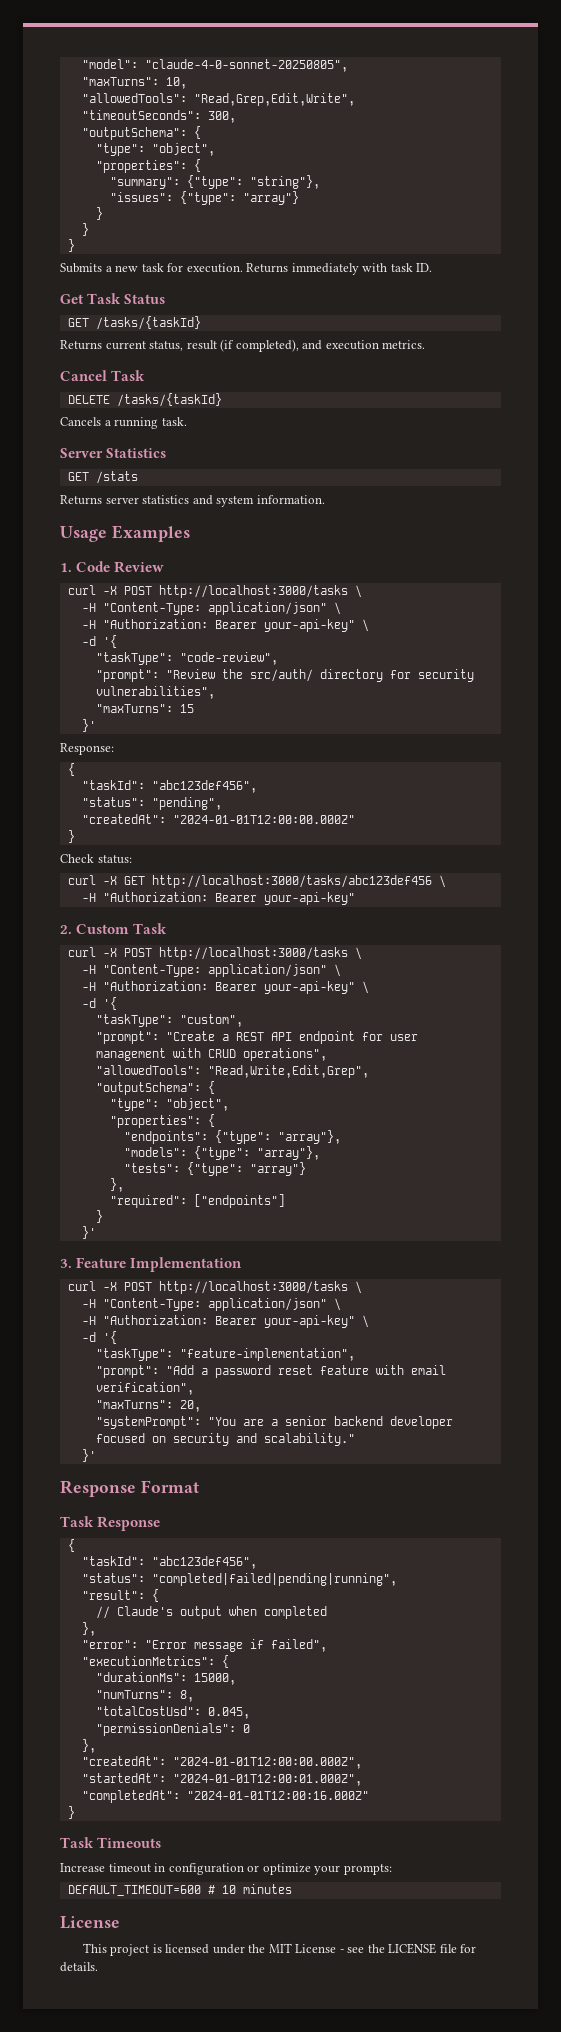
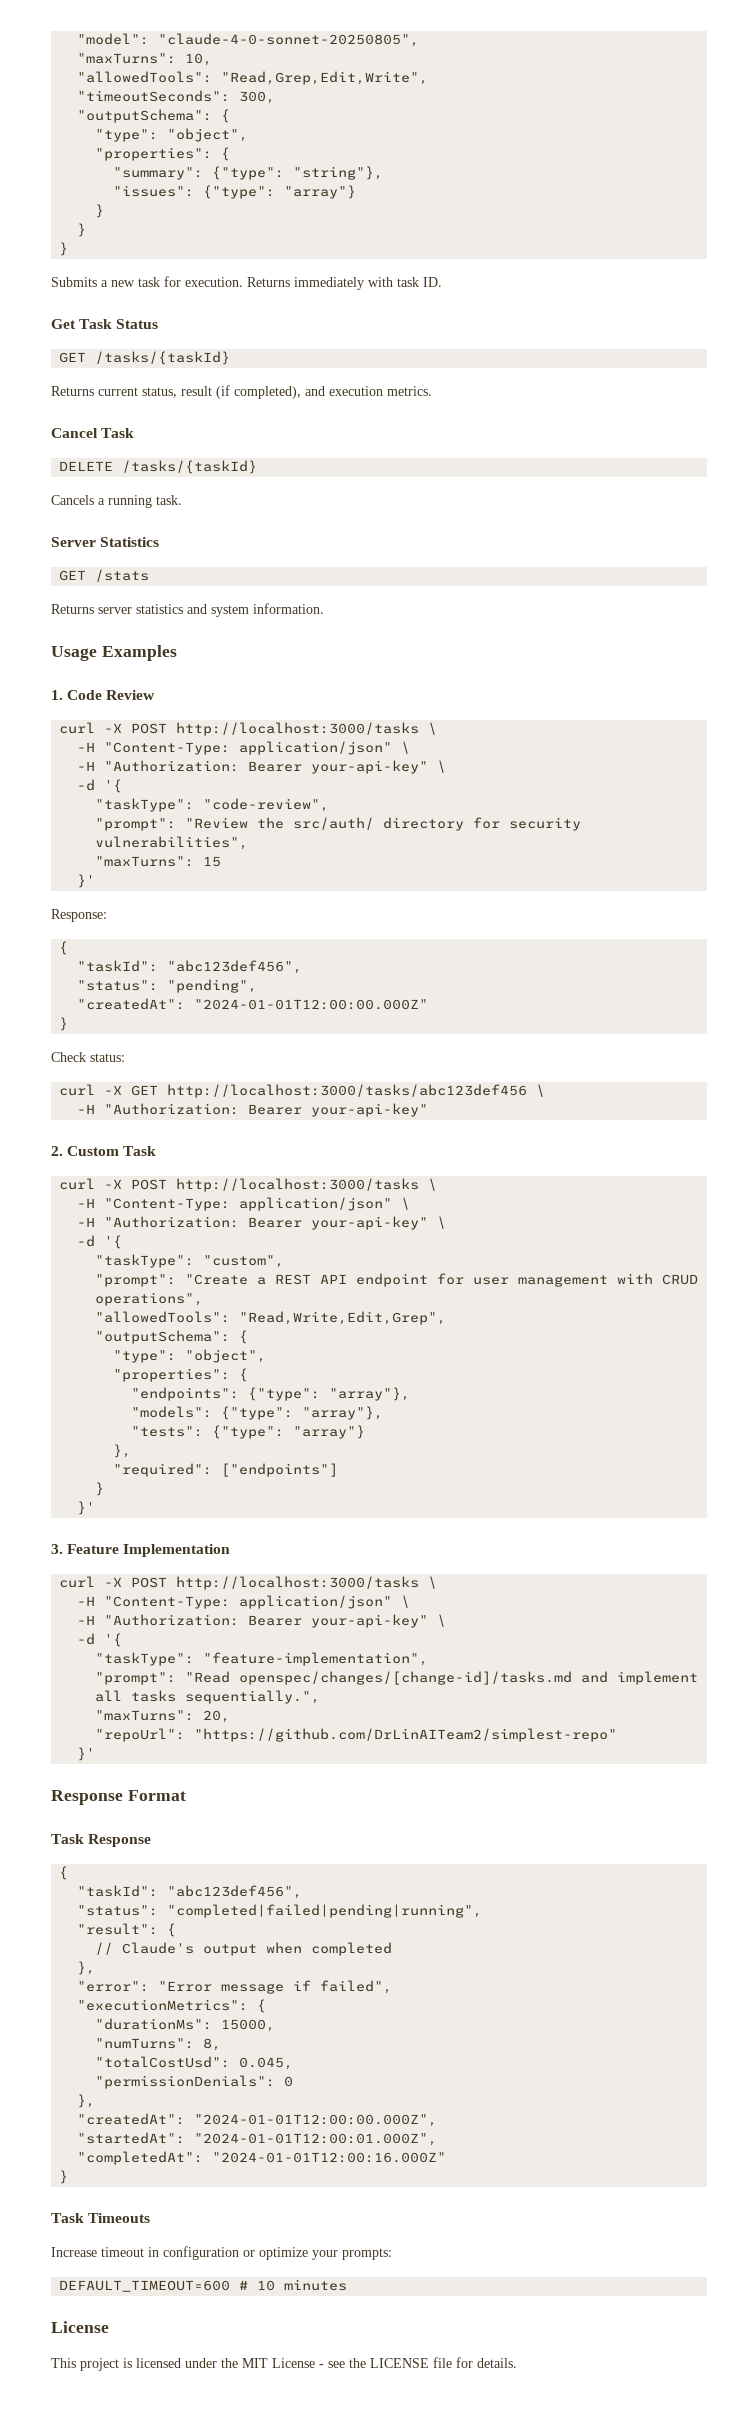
- "prompt": "Add a password reset feature with email verification",
+ "prompt": "Read openspec/changes/[change-id]/tasks.md and implement all tasks sequentially.",
  "maxTurns": 20,
- "systemPrompt": "You are a senior backend developer focused on security and scalability."
+ "repoUrl": "https://github.com/DrLinAITeam2/simplest-repo"

